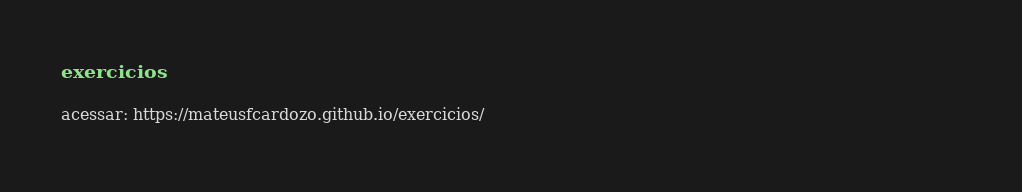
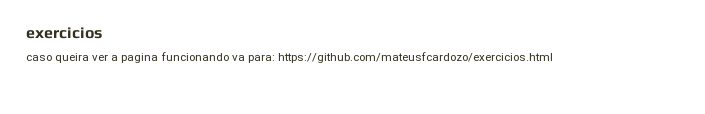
- acessar: https://mateusfcardozo.github.io/exercicios/
+ caso queira ver a pagina funcionando va para: https://github.com/mateusfcardozo/exercicios.html

